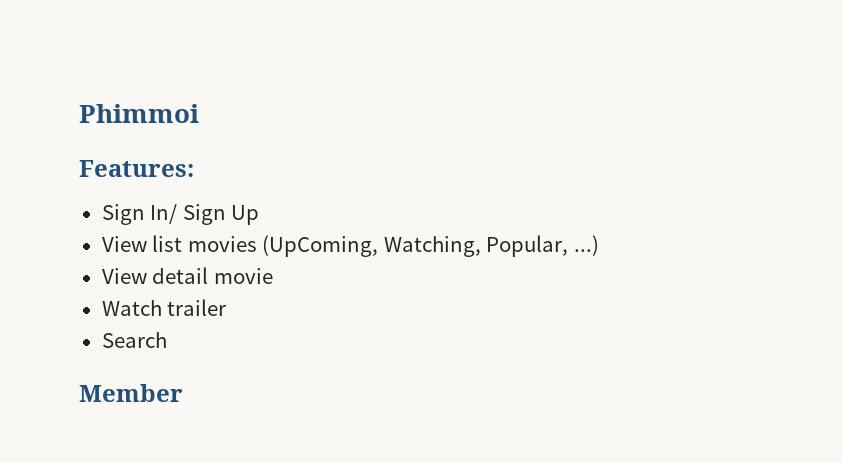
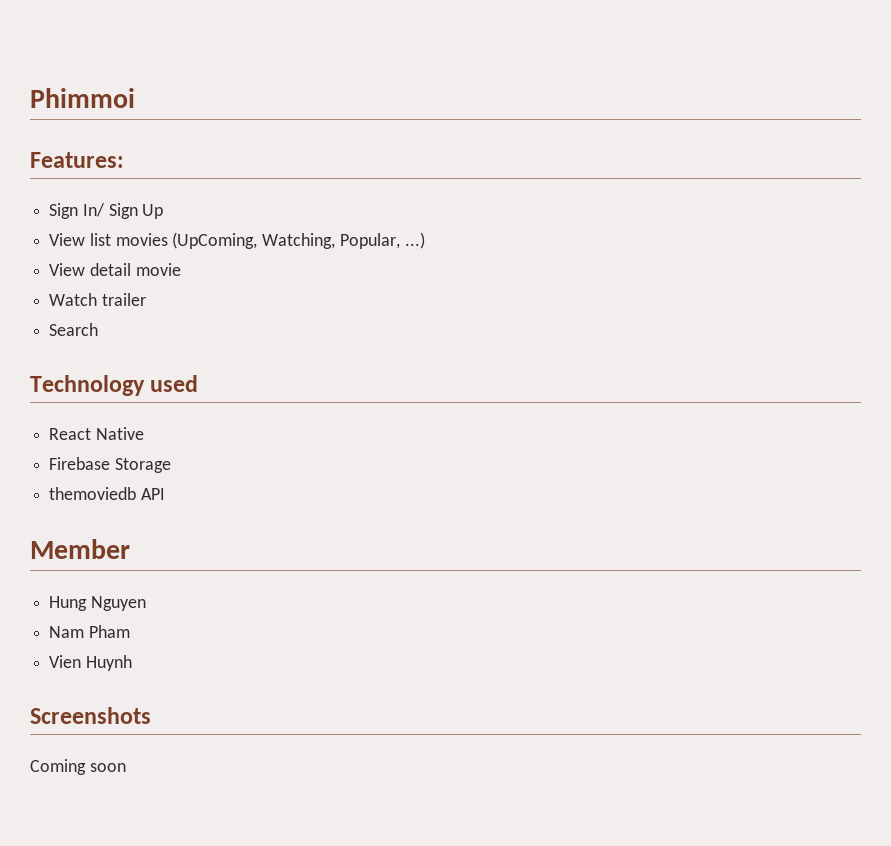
+ Technology used
+ React Native
+ Firebase Storage
+ themoviedb API
  Member
+ Hung Nguyen
+ Nam Pham
+ Vien Huynh
+ Screenshots
+ Coming soon

